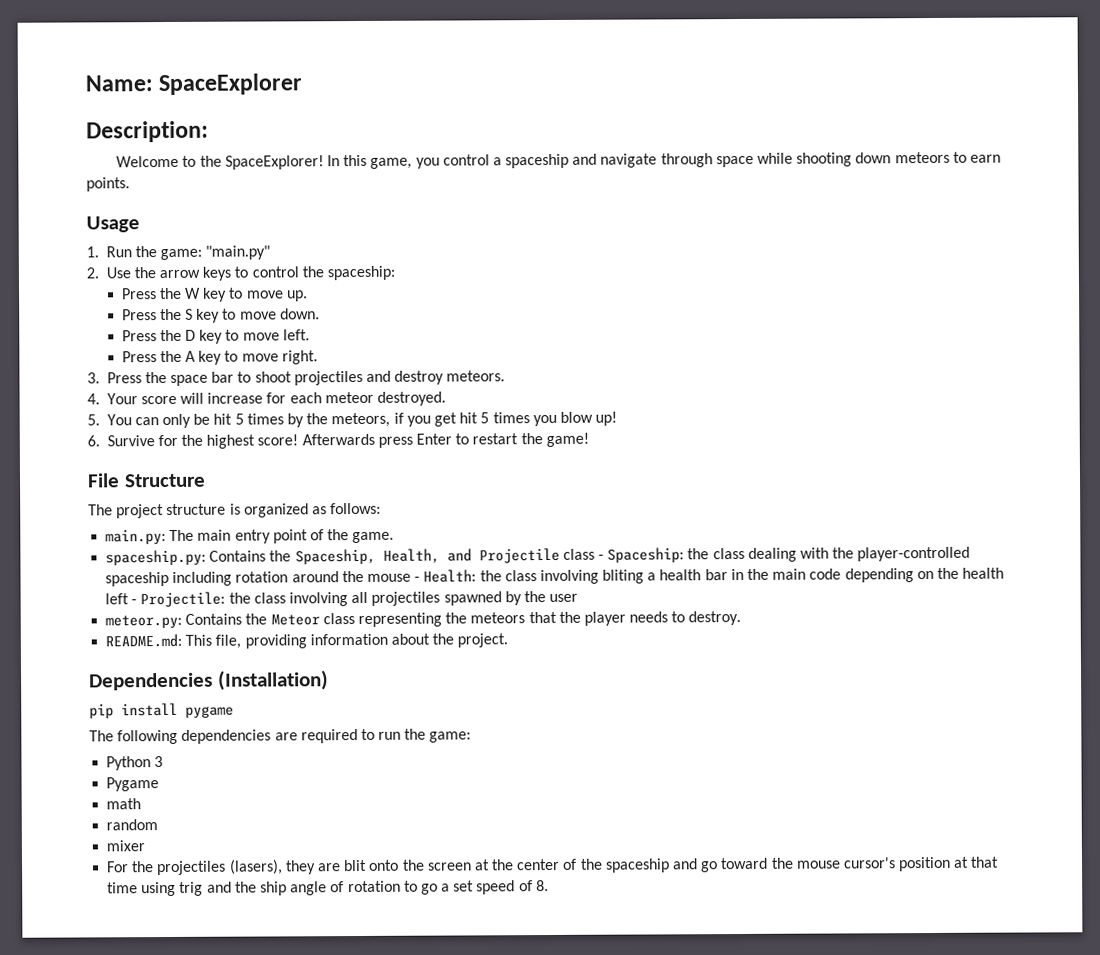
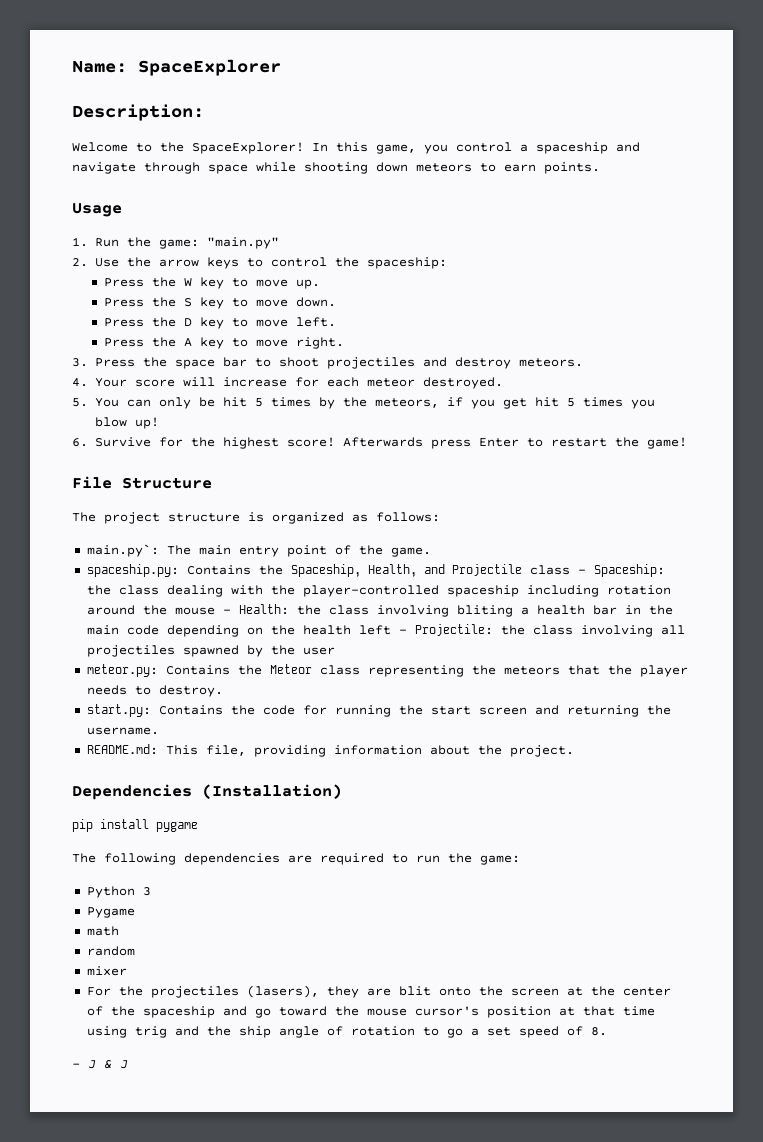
- main.py: The main entry point of the game.
+ main.py`: The main entry point of the game.
+ start.py: Contains the code for running the start screen and returning the username.
+ - J & J

